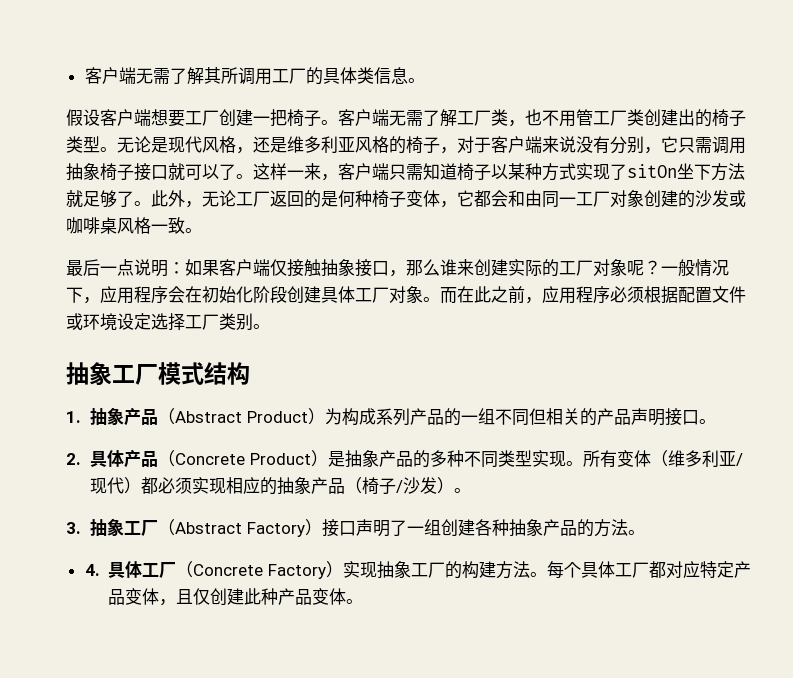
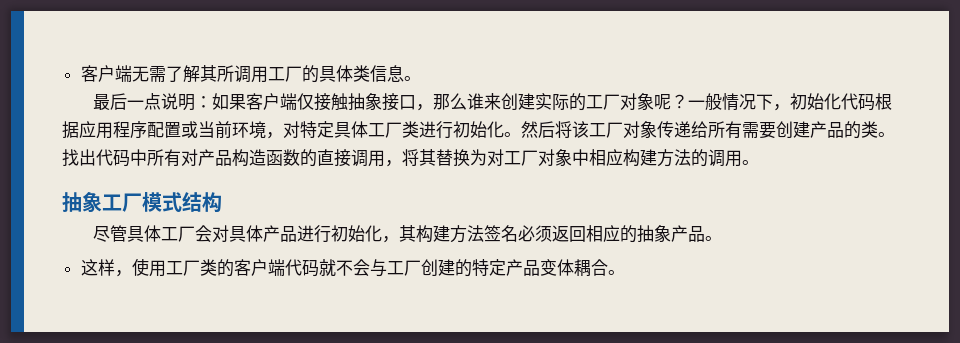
- 假设客户端想要工厂创建一把椅子。客户端无需了解工厂类，也不用管工厂类创建出的椅子类型。无论是现代风格，还是维多利亚风格的椅子，对于客户端来说没有分别，它只需调用抽象椅子接口就可以了。这样一来，客户端只需知道椅子以某种方式实现了sitOn坐下方法就足够了。此外，无论工厂返回的是何种椅子变体，它都会和由同一工厂对象创建的沙发或咖啡桌风格一致。
- 一般情况下，应用程序会在初始化阶段创建具体工厂对象。而在此之前，应用程序必须根据配置文件或环境设定选择工厂类别。
+ 一般情况下，初始化代码根据应用程序配置或当前环境，对特定具体工厂类进行初始化。然后将该工厂对象传递给所有需要创建产品的类。找出代码中所有对产品构造函数的直接调用，将其替换为对工厂对象中相应构建方法的调用。
- 1.抽象产品（Abstract Product）为构成系列产品的一组不同但相关的产品声明接口。
- 2.具体产品（Concrete Product）是抽象产品的多种不同类型实现。所有变体（维多利亚/现代）都必须实现相应的抽象产品（椅子/沙发）。
- 3.抽象工厂（Abstract Factory）接口声明了一组创建各种抽象产品的方法。
- 4.具体工厂（Concrete Factory）实现抽象工厂的构建方法。每个具体工厂都对应特定产品变体，且仅创建此种产品变体。
+ 尽管具体工厂会对具体产品进行初始化，其构建方法签名必须返回相应的抽象产品。
+ 这样，使用工厂类的客户端代码就不会与工厂创建的特定产品变体耦合。

